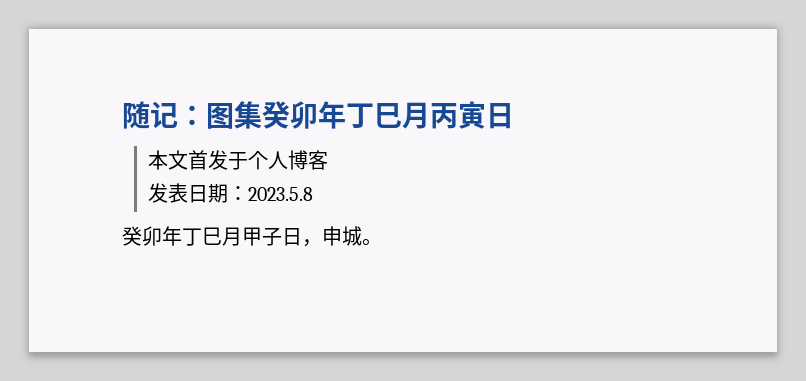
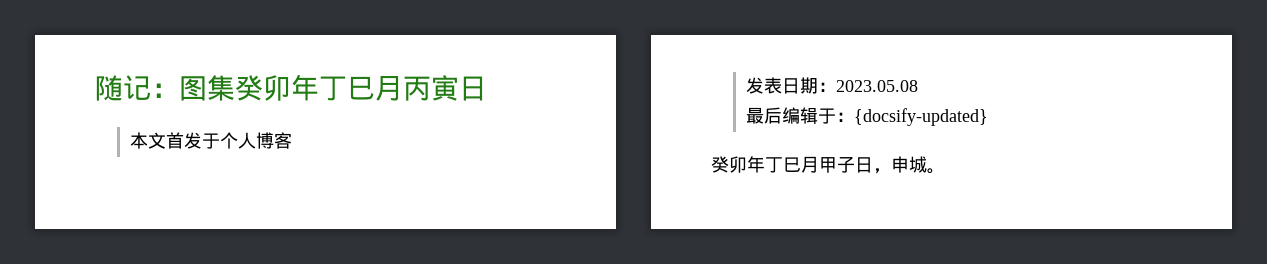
- 发表日期：2023.5.8
+ 发表日期：2023.05.08
+ 最后编辑于：{docsify-updated}

